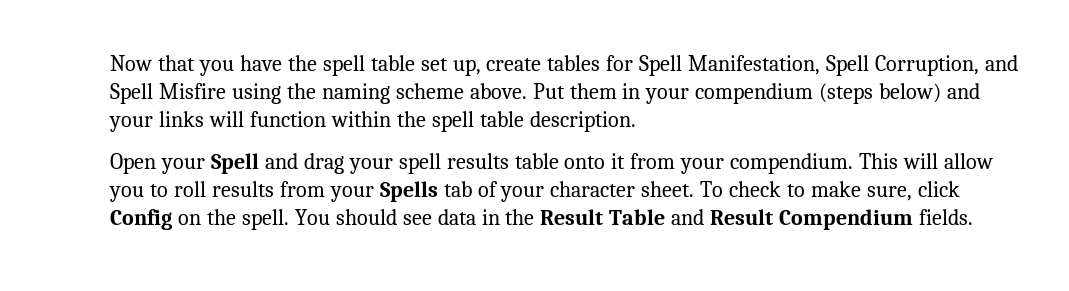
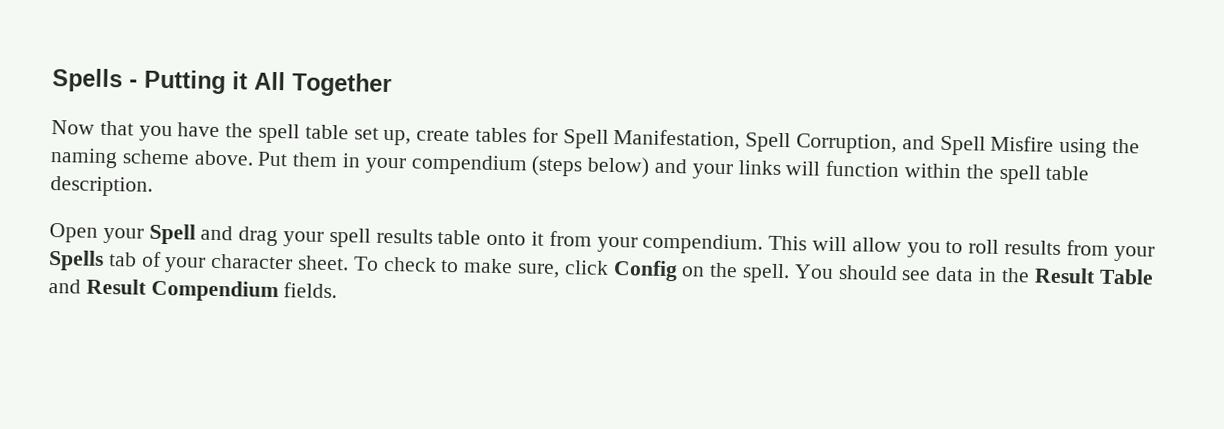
+ Spells - Putting it All Together

